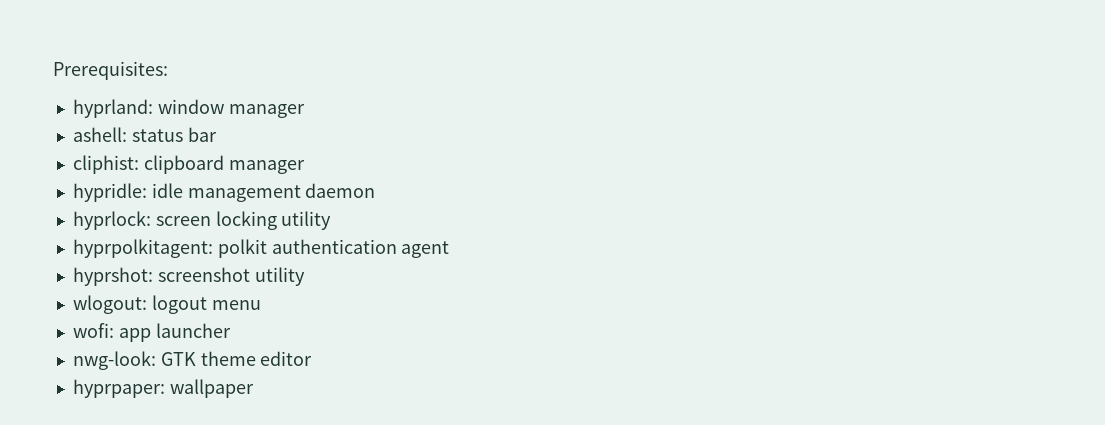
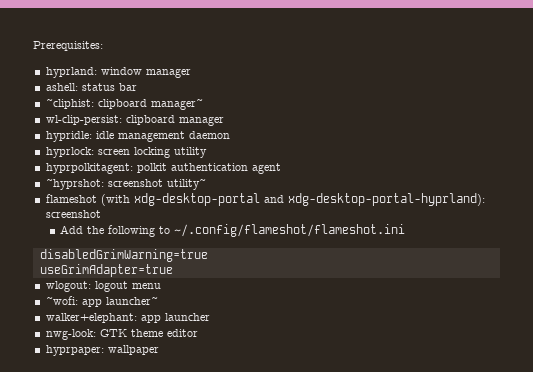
- cliphist: clipboard manager
+ ~cliphist: clipboard manager~
+ wl-clip-persist: clipboard manager
- hyprshot: screenshot utility
+ ~hyprshot: screenshot utility~
+ flameshot (with xdg-desktop-portal and xdg-desktop-portal-hyprland): screenshot
+ Add the following to ~/.config/flameshot/flameshot.ini
+ disabledGrimWarning=true
+ useGrimAdapter=true
- wofi: app launcher
+ ~wofi: app launcher~
+ walker+elephant: app launcher

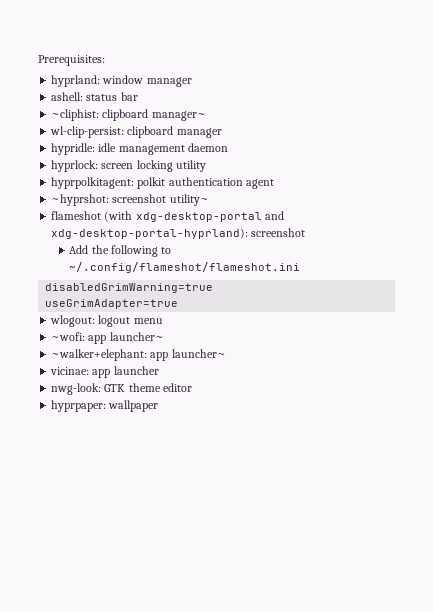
- walker+elephant: app launcher
+ ~walker+elephant: app launcher~
+ vicinae: app launcher

